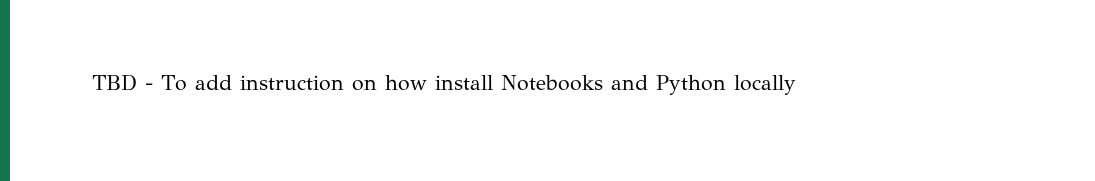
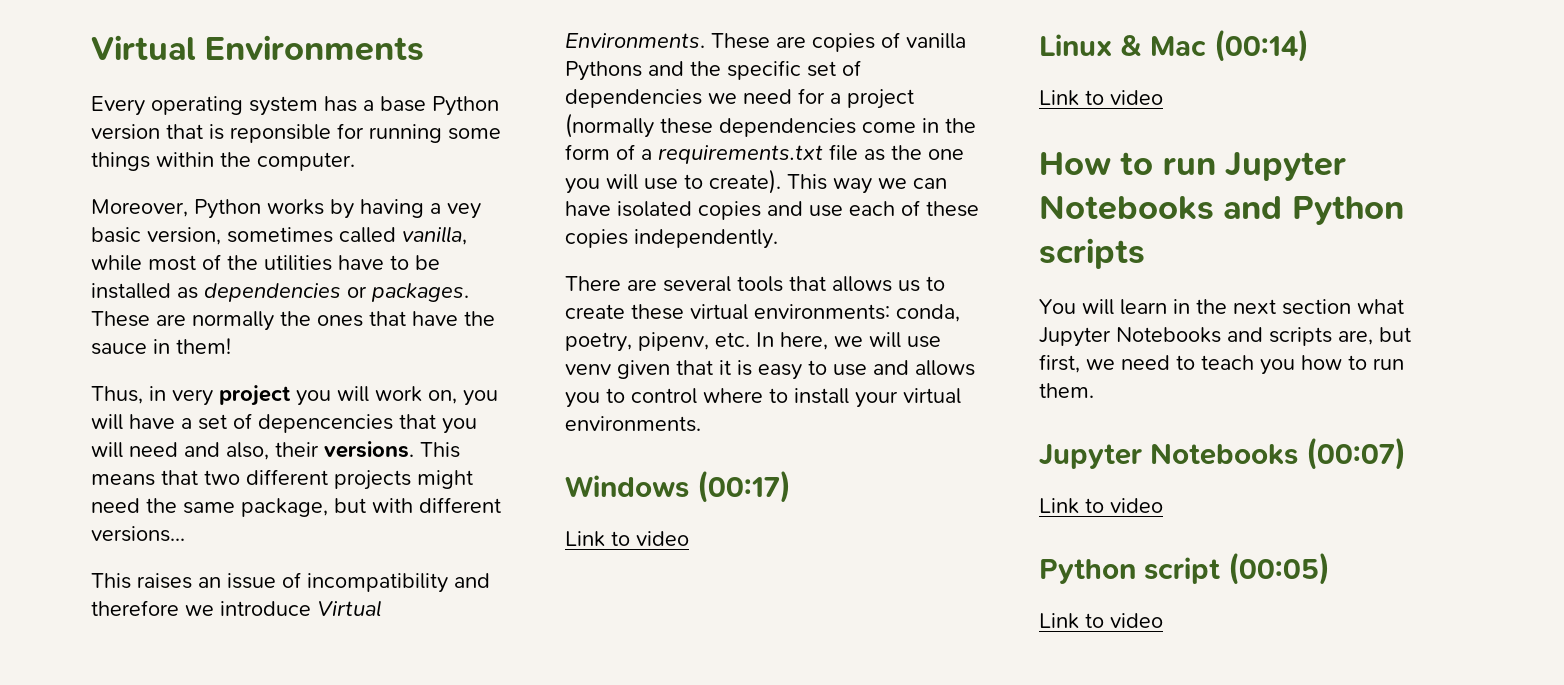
- TBD - To add instruction on how install Notebooks and Python locally
+ Virtual Environments
+ Every operating system has a base Python version that is reponsible for running some things within the computer.
+ Moreover, Python works by having a vey basic version, sometimes called vanilla, while most of the utilities have to be installed as dependencies or packages. These are normally the ones that have the sauce in them!
+ Thus, in very project you will work on, you will have a set of depencencies that you will need and also, their versions. This means that two different projects might need the same package, but with different versions...
+ This raises an issue of incompatibility and therefore we introduce Virtual Environments. These are copies of vanilla Pythons and the specific set of dependencies we need for a project (normally these dependencies come in the form of a requirements.txt file as the one you will use to create). This way we can have isolated copies and use each of these copies independently.
+ There are several tools that allows us to create these virtual environments: conda, poetry, pipenv, etc. In here, we will use venv given that it is easy to use and allows you to control where to install your virtual environments.
+ Windows (00:17)
+ Link to video
+ Linux & Mac (00:14)
+ Link to video
+ How to run Jupyter Notebooks and Python scripts
+ You will learn in the next section what Jupyter Notebooks and scripts are, but first, we need to teach you how to run them.
+ Jupyter Notebooks (00:07)
+ Link to video
+ Python script (00:05)
+ Link to video

